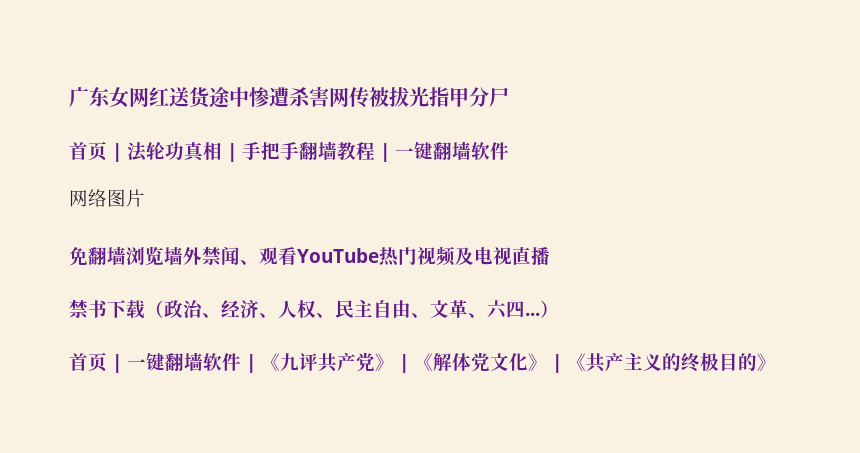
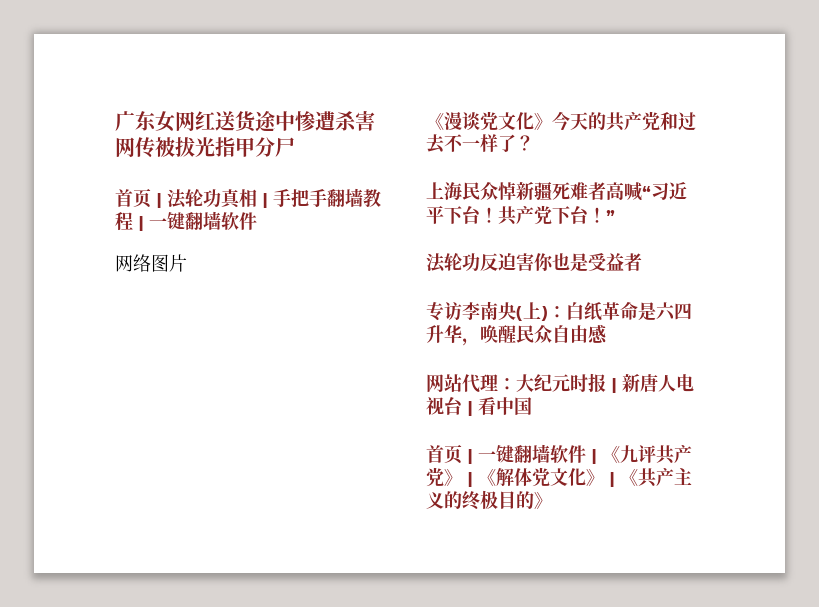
- 免翻墙浏览墙外禁闻、观看YouTube热门视频及电视直播
- 禁书下载（政治、经济、人权、民主自由、文革、六四...）
+ 《漫谈党文化》今天的共产党和过去不一样了？
+ 上海民众悼新疆死难者高喊“习近平下台！共产党下台！”
+ 法轮功反迫害你也是受益者
+ 专访李南央(上)：白纸革命是六四升华，唤醒民众自由感
+ 网站代理：大纪元时报 | 新唐人电视台 | 看中国

